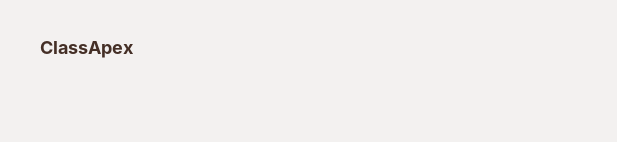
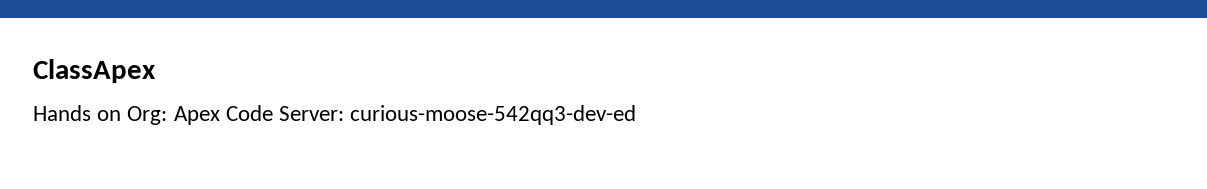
+ Hands on Org: Apex Code Server: curious-moose-542qq3-dev-ed

